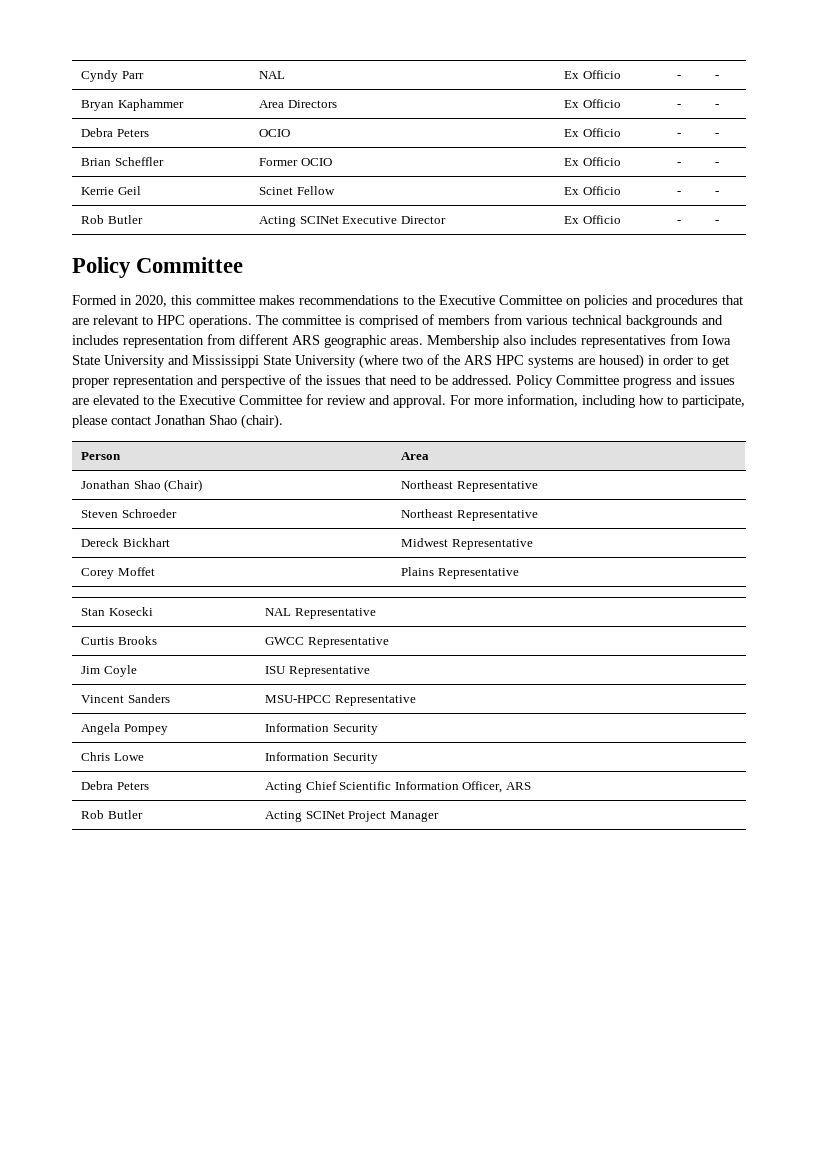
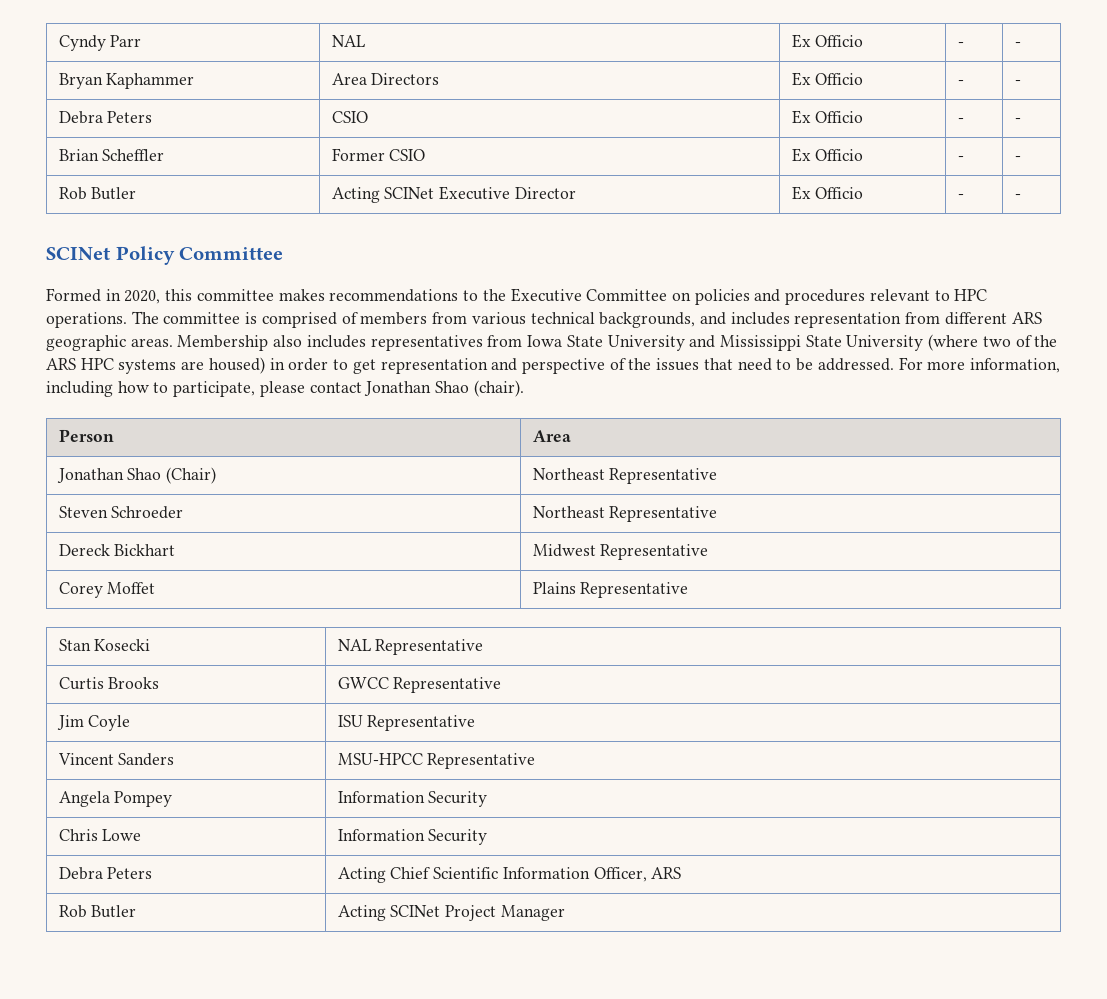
- Debra Peters | OCIO | Ex Officio | - | -
+ Debra Peters | CSIO | Ex Officio | - | -
- Brian Scheffler | Former OCIO | Ex Officio | - | -
- Kerrie Geil | Scinet Fellow | Ex Officio | - | -
+ Brian Scheffler | Former CSIO | Ex Officio | - | -
  Rob Butler | Acting SCINet Executive Director | Ex Officio | - | -
- Policy Committee
+ SCINet Policy Committee
- Formed in 2020, this committee makes recommendations to the Executive Committee on policies and procedures that are relevant to HPC operations.
+ Formed in 2020, this committee makes recommendations to the Executive Committee on policies and procedures relevant to HPC operations.
- The committee is comprised of members from various technical backgrounds and includes representation from different ARS geographic areas.
+ The committee is comprised of members from various technical backgrounds, and includes representation from different ARS geographic areas.
- Membership also includes representatives from Iowa State University and Mississippi State University (where two of the ARS HPC systems are housed) in order to get proper representation and perspective of the issues that need to be addressed.
+ Membership also includes representatives from Iowa State University and Mississippi State University (where two of the ARS HPC systems are housed) in order to get representation and perspective of the issues that need to be addressed.
- Policy Committee progress and issues are elevated to the Executive Committee for review and approval.

